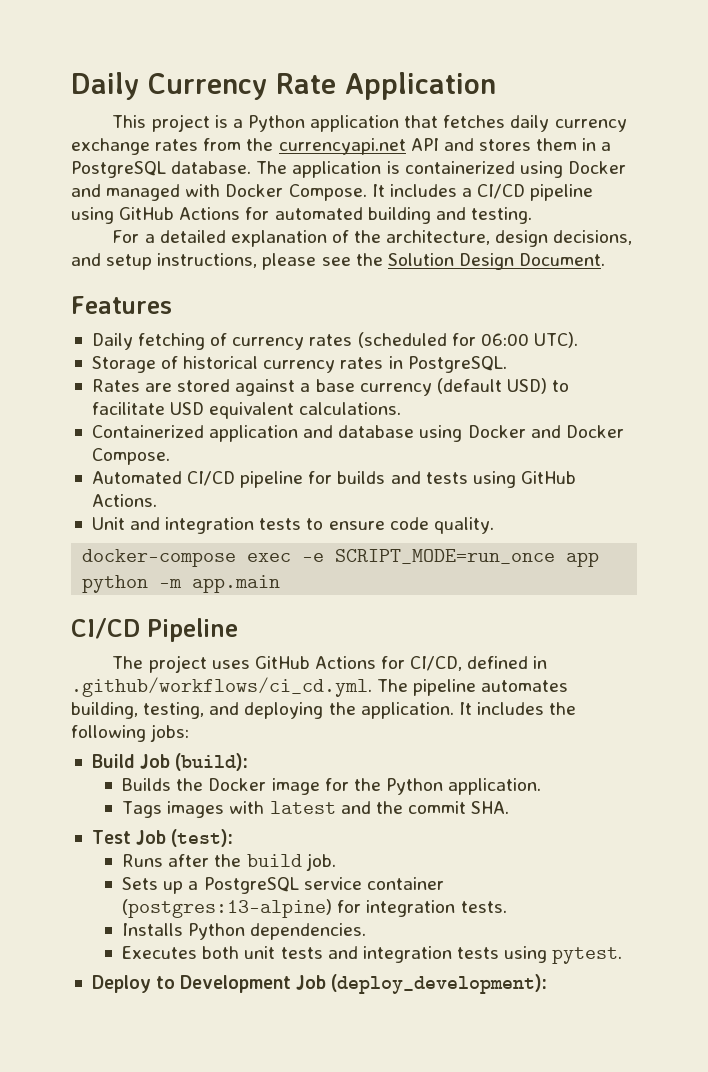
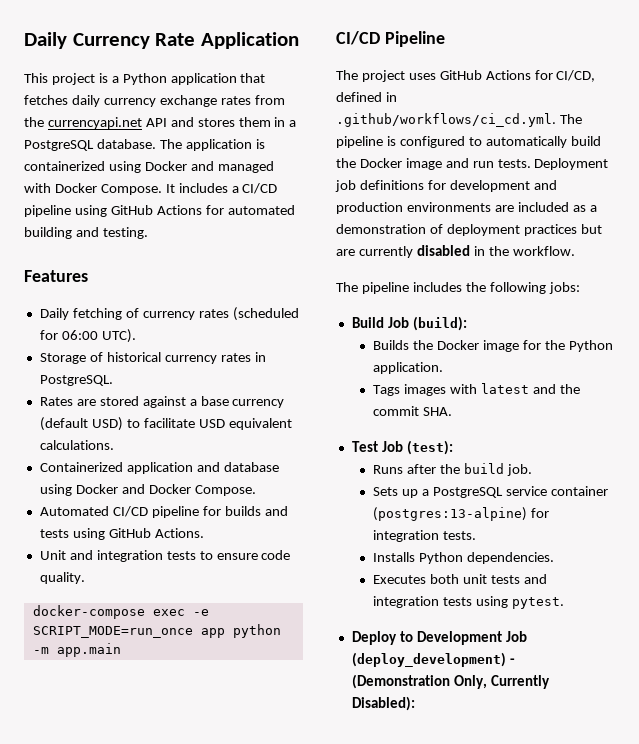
- For a detailed explanation of the architecture, design decisions, and setup instructions, please see the Solution Design Document.
- The project uses GitHub Actions for CI/CD, defined in .github/workflows/ci_cd.yml. The pipeline automates building, testing, and deploying the application. It includes the following jobs:
+ The project uses GitHub Actions for CI/CD, defined in .github/workflows/ci_cd.yml. The pipeline is configured to automatically build the Docker image and run tests. Deployment job definitions for development and production environments are included as a demonstration of deployment practices but are currently disabled in the workflow.
+ The pipeline includes the following jobs:
- Deploy to Development Job (deploy_development):
+ Deploy to Development Job (deploy_development) - (Demonstration Only, Currently Disabled):

